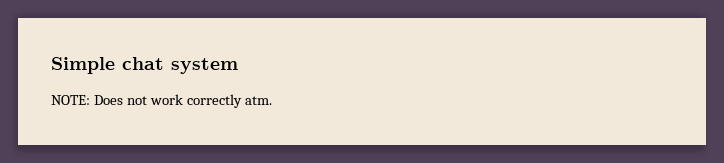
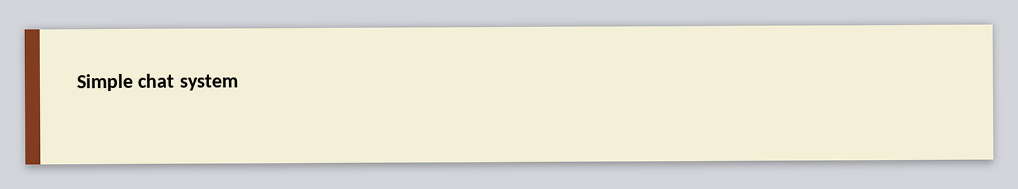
- NOTE: Does not work correctly atm.

